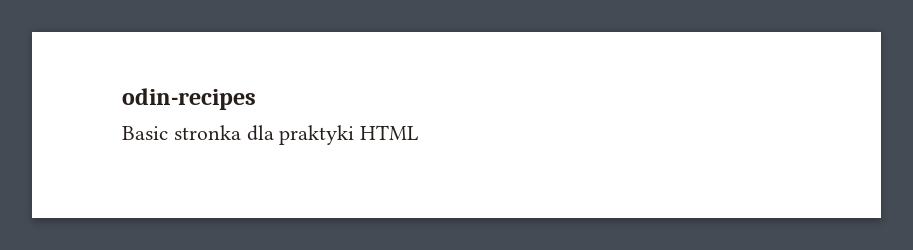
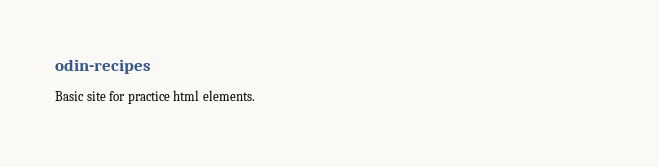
- Basic stronka dla praktyki HTML
+ Basic site for practice html elements.

